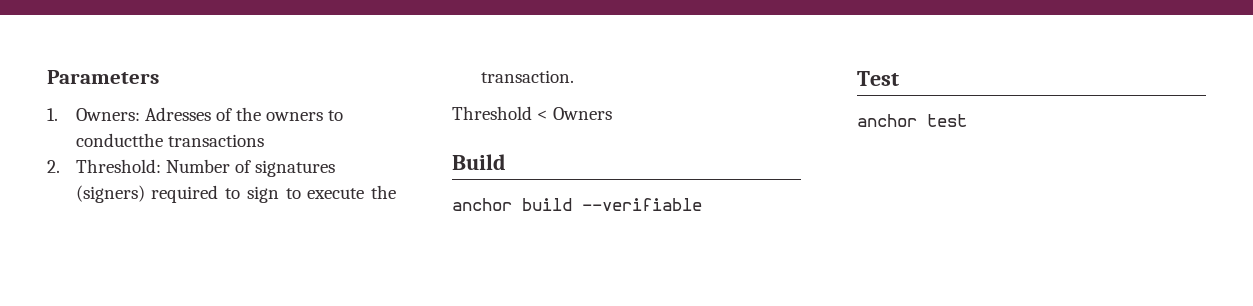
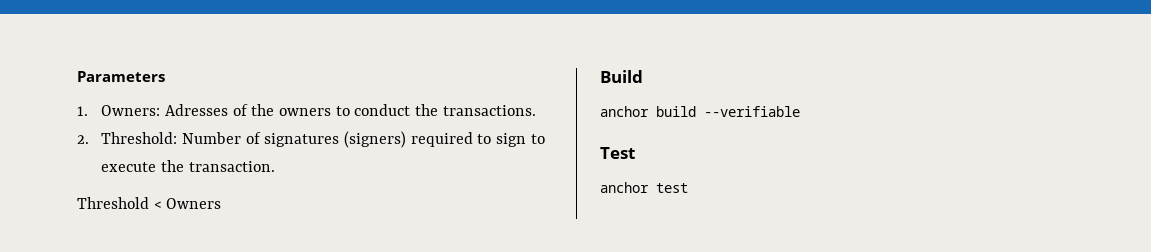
- 1. Owners: Adresses of the owners to conductthe transactions
+ 1. Owners: Adresses of the owners to conduct the transactions.

